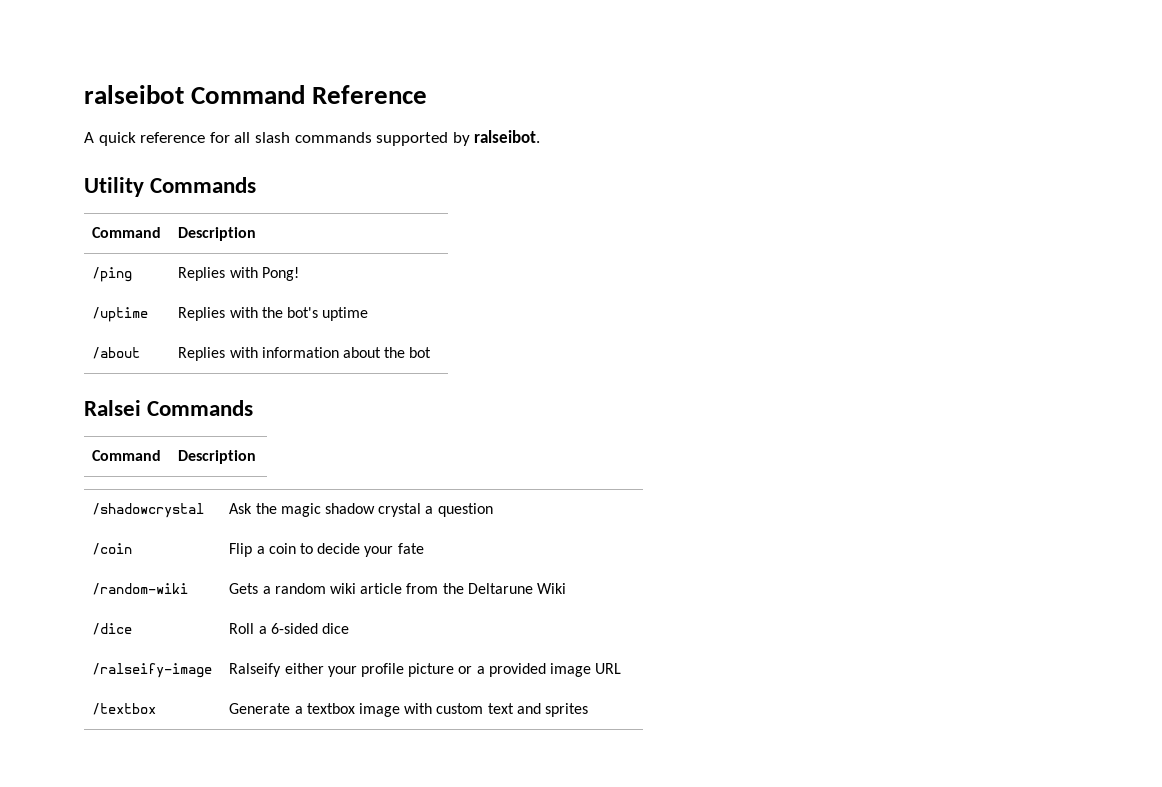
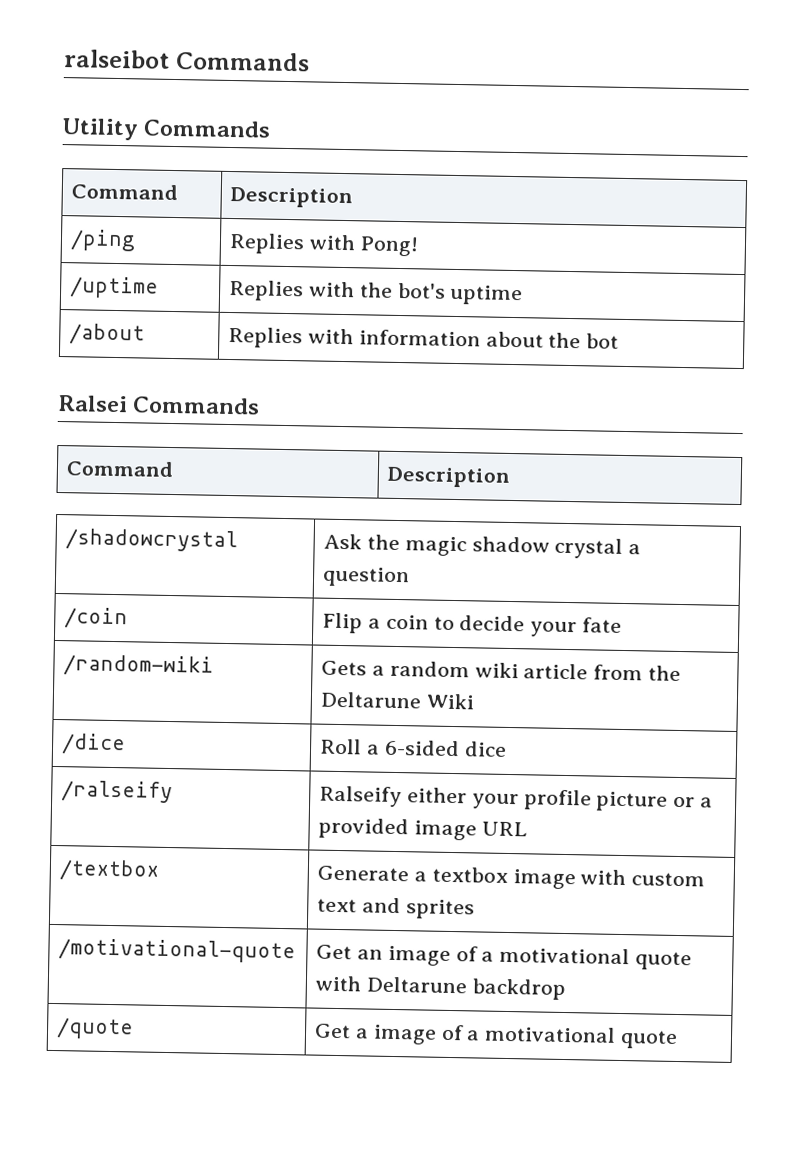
- ralseibot Command Reference
- A quick reference for all slash commands supported by ralseibot.
+ ralseibot Commands
- /ralseify-image | Ralseify either your profile picture or a provided image URL
+ /ralseify | Ralseify either your profile picture or a provided image URL
+ /motivational-quote | Get an image of a motivational quote with Deltarune backdrop
+ /quote | Get a image of a motivational quote

